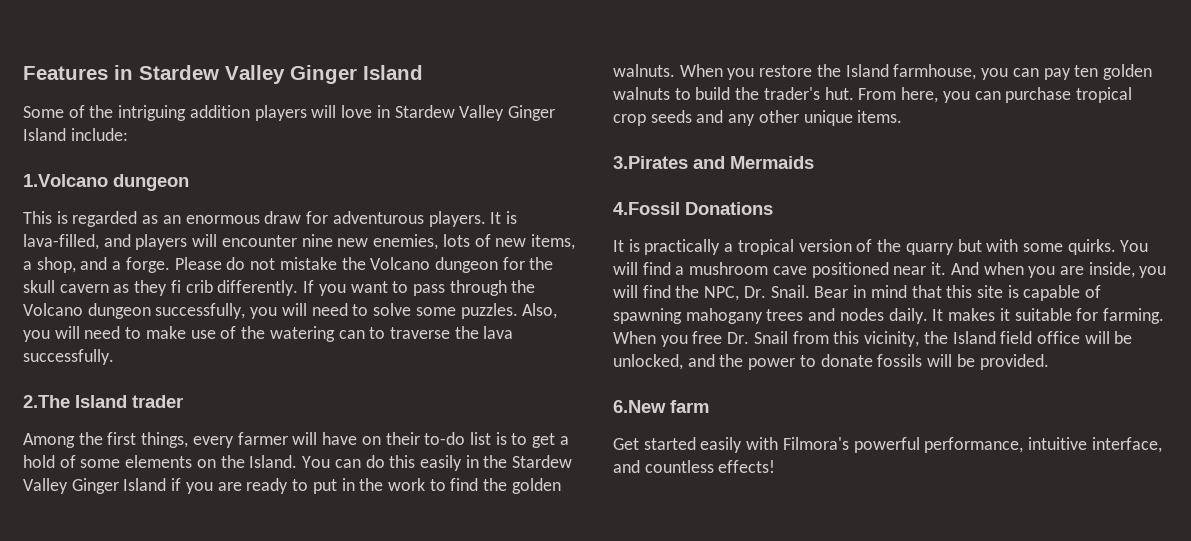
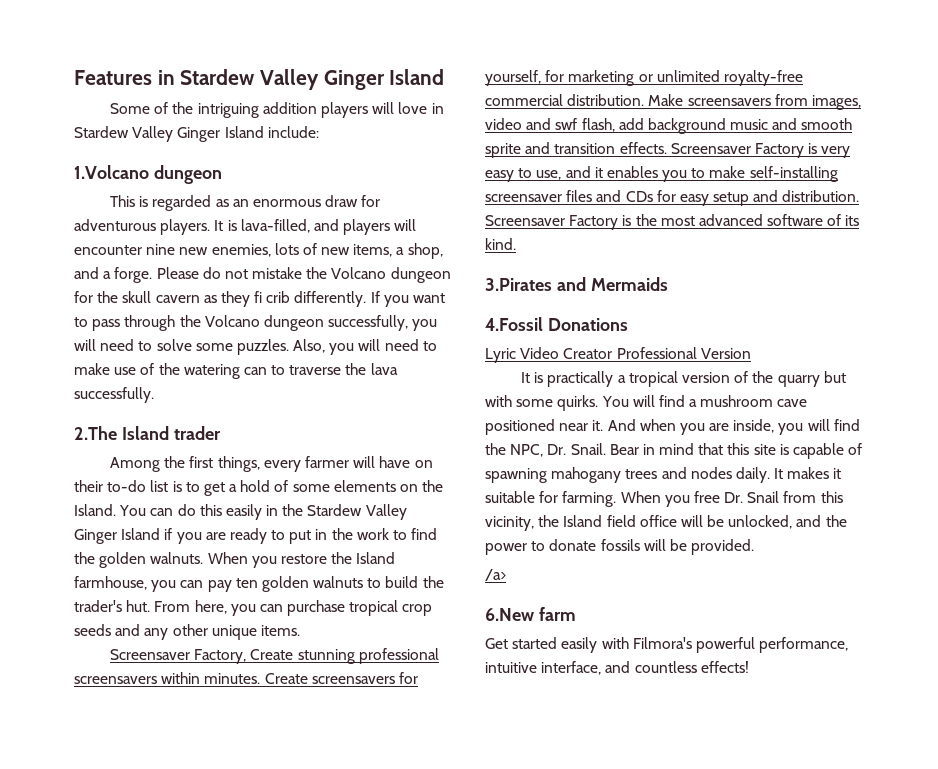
+ Screensaver Factory, Create stunning professional screensavers within minutes. Create screensavers for yourself, for marketing or unlimited royalty-free commercial distribution. Make screensavers from images, video and swf flash, add background music and smooth sprite and transition effects. Screensaver Factory is very easy to use, and it enables you to make self-installing screensaver files and CDs for easy setup and distribution. Screensaver Factory is the most advanced software of its kind.
+ Lyric Video Creator Professional Version
+ /a>

